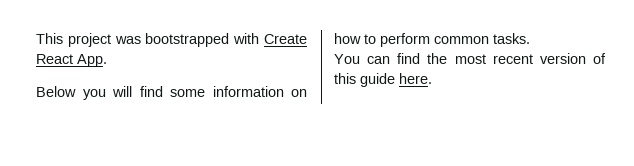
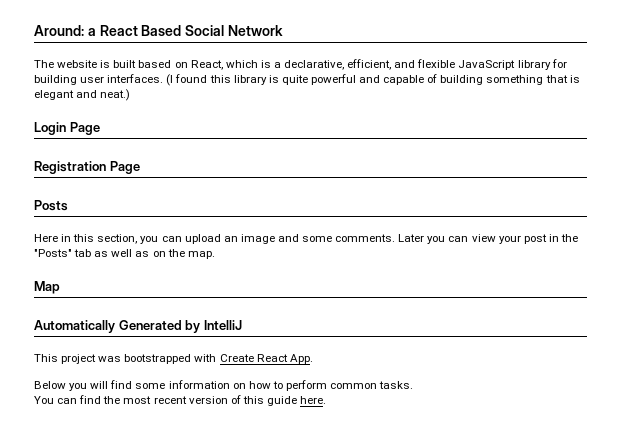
+ Around: a React Based Social Network
+ The website is built based on React, which is a declarative, efficient, and flexible JavaScript library for building user interfaces. (I found this library is quite powerful and capable of building something that is elegant and neat.)
+ Login Page
+ Registration Page
+ Posts
+ Here in this section, you can upload an image and some comments. Later you can view your post in the "Posts" tab as well as on the map.
+ Map
+ Automatically Generated by IntelliJ

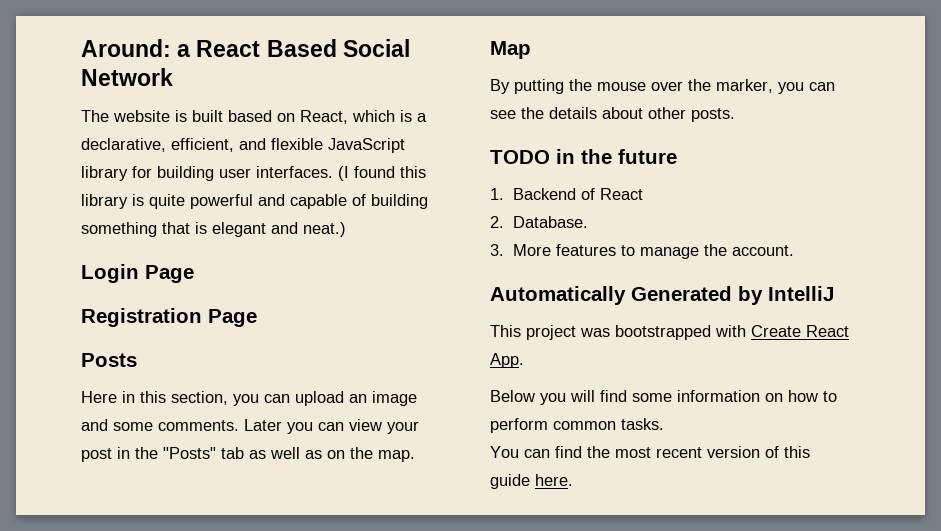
+ By putting the mouse over the marker, you can see the details about other posts.
+ TODO in the future
+ 1. Backend of React
+ 2. Database.
+ 3. More features to manage the account.

